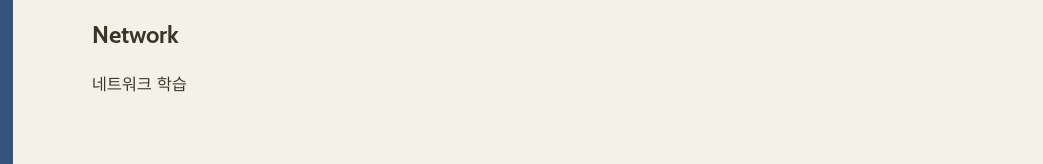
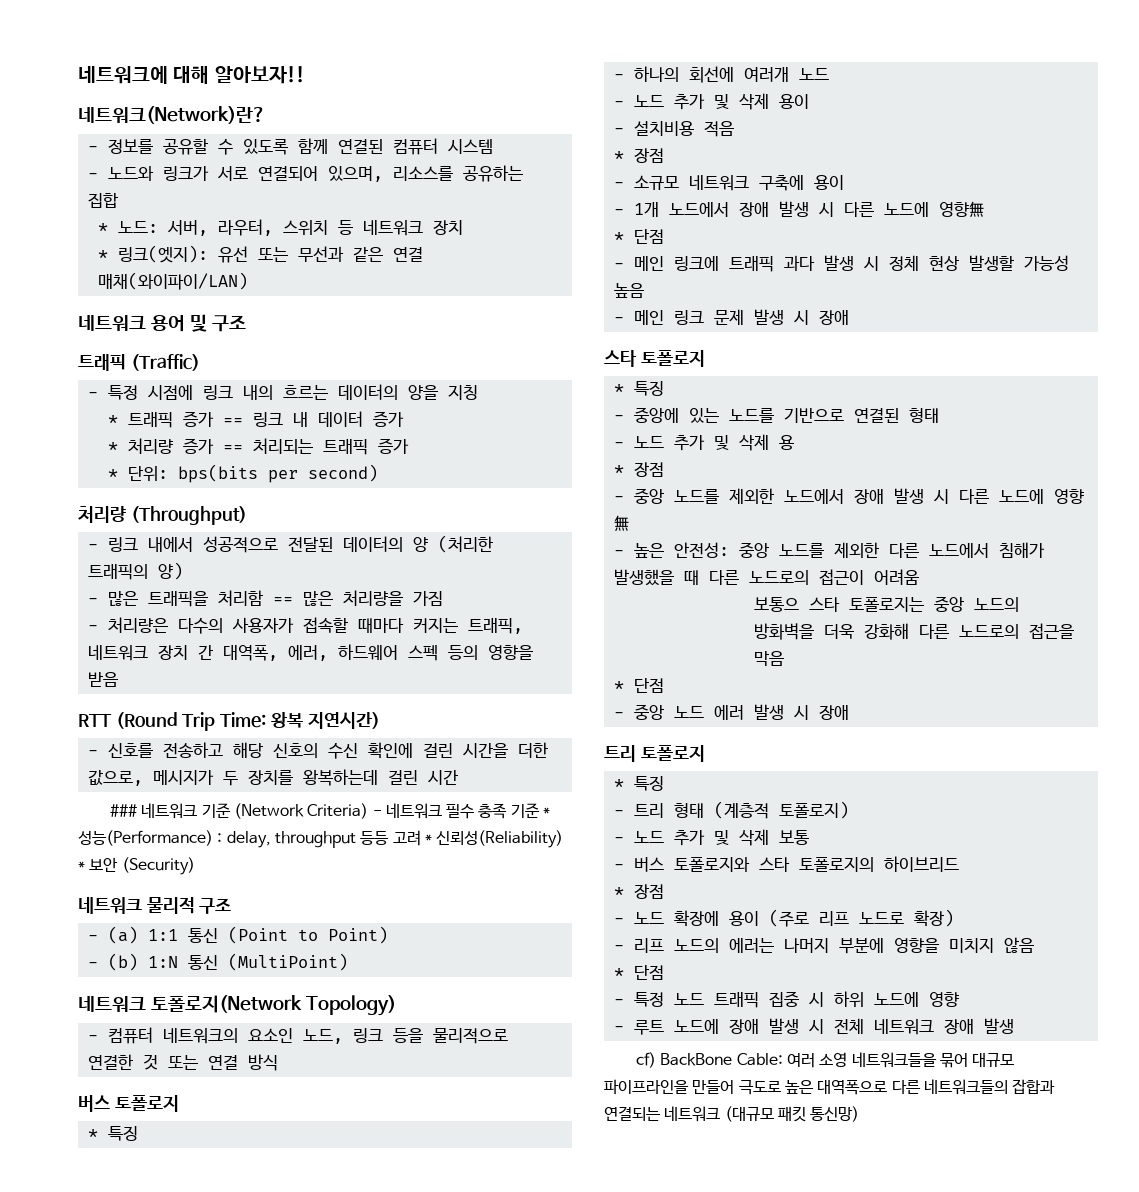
- Network
- 네트워크 학습
+ 네트워크에 대해 알아보자!!
+ 네트워크(Network)란?
+ - 정보를 공유할 수 있도록 함께 연결된 컴퓨터 시스템
+ - 노드와 링크가 서로 연결되어 있으며, 리소스를 공유하는 집합
+ * 노드: 서버, 라우터, 스위치 등 네트워크 장치
+ * 링크(엣지): 유선 또는 무선과 같은 연결 매채(와이파이/LAN)
+ 네트워크 용어 및 구조
+ 트래픽 (Traffic)
+ - 특정 시점에 링크 내의 흐르는 데이터의 양을 지칭
+ * 트래픽 증가 == 링크 내 데이터 증가
+ * 처리량 증가 == 처리되는 트래픽 증가
+ * 단위: bps(bits per second)
+ 처리량 (Throughput)
+ - 링크 내에서 성공적으로 전달된 데이터의 양 (처리한 트래픽의 양)
+ - 많은 트래픽을 처리함 == 많은 처리량을 가짐
+ - 처리량은 다수의 사용자가 접속할 때마다 커지는 트래픽, 네트워크 장치 간 대역폭, 에러, 하드웨어 스펙 등의 영향을 받음
+ RTT (Round Trip Time: 왕복 지연시간)
+ - 신호를 전송하고 해당 신호의 수신 확인에 걸린 시간을 더한 값으로, 메시지가 두 장치를 왕복하는데 걸린 시간
+ ### 네트워크 기준 (Network Criteria) - 네트워크 필수 충족 기준 * 성능(Performance) : delay, throughput 등등 고려 * 신뢰성(Reliability) * 보안 (Security)
+ 네트워크 물리적 구조
+ - (a) 1:1 통신 (Point to Point)
+ - (b) 1:N 통신 (MultiPoint)
+ 네트워크 토폴로지(Network Topology)
+ - 컴퓨터 네트워크의 요소인 노드, 링크 등을 물리적으로 연결한 것 또는 연결 방식
+ 버스 토폴로지
+ * 특징
+ - 하나의 회선에 여러개 노드
+ - 노드 추가 및 삭제 용이
+ - 설치비용 적음
+ * 장점
+ - 소규모 네트워크 구축에 용이
+ - 1개 노드에서 장애 발생 시 다른 노드에 영향無
+ * 단점
+ - 메인 링크에 트래픽 과다 발생 시 정체 현상 발생할 가능성 높음
+ - 메인 링크 문제 발생 시 장애
+ 스타 토폴로지
+ * 특징
+ - 중앙에 있는 노드를 기반으로 연결된 형태
+ - 노드 추가 및 삭제 용
+ * 장점
+ - 중앙 노드를 제외한 노드에서 장애 발생 시 다른 노드에 영향無
+ - 높은 안전성: 중앙 노드를 제외한 다른 노드에서 침해가 발생했을 때 다른 노드로의 접근이 어려움
+ 보통으 스타 토폴로지는 중앙 노드의 방화벽을 더욱 강화해 다른 노드로의 접근을 막음
+ * 단점
+ - 중앙 노드 에러 발생 시 장애
+ 트리 토폴로지
+ * 특징
+ - 트리 형태 (계층적 토폴로지)
+ - 노드 추가 및 삭제 보통
+ - 버스 토폴로지와 스타 토폴로지의 하이브리드
+ * 장점
+ - 노드 확장에 용이 (주로 리프 노드로 확장)
+ - 리프 노드의 에러는 나머지 부분에 영향을 미치지 않음
+ * 단점
+ - 특정 노드 트래픽 집중 시 하위 노드에 영향
+ - 루트 노드에 장애 발생 시 전체 네트워크 장애 발생
+ cf) BackBone Cable: 여러 소영 네트워크들을 묶어 대규모 파이프라인을 만들어 극도로 높은 대역폭으로 다른 네트워크들의 잡합과 연결되는 네트워크 (대규모 패킷 통신망)

